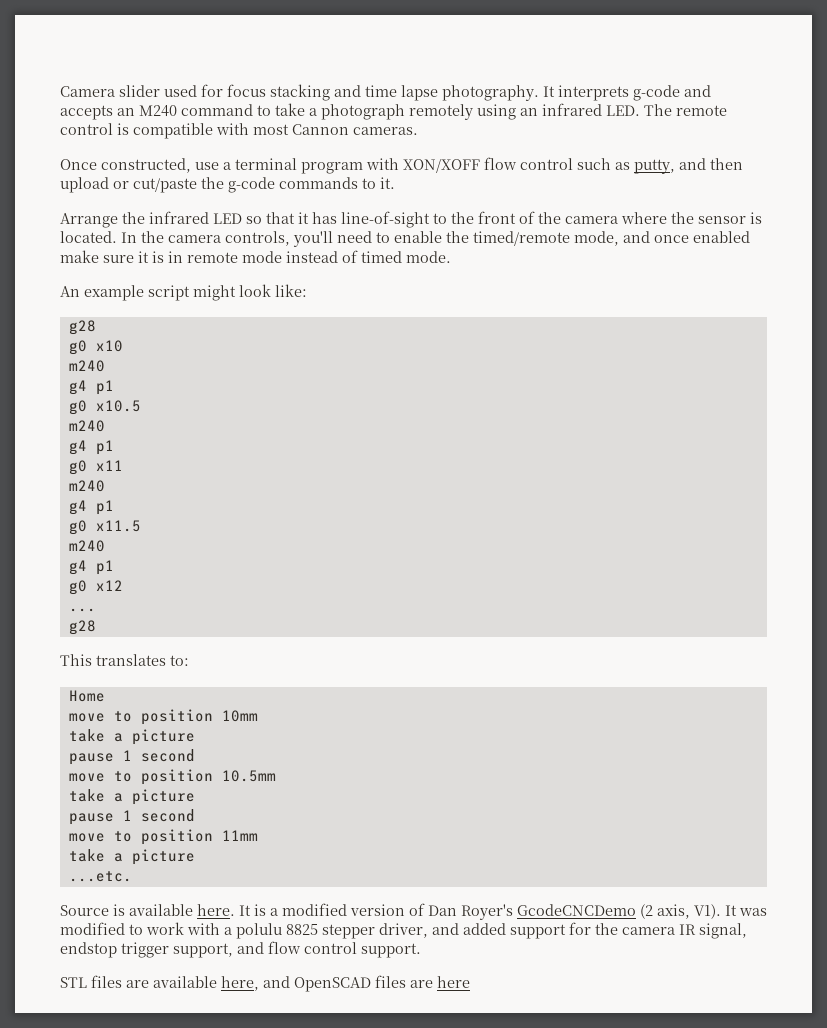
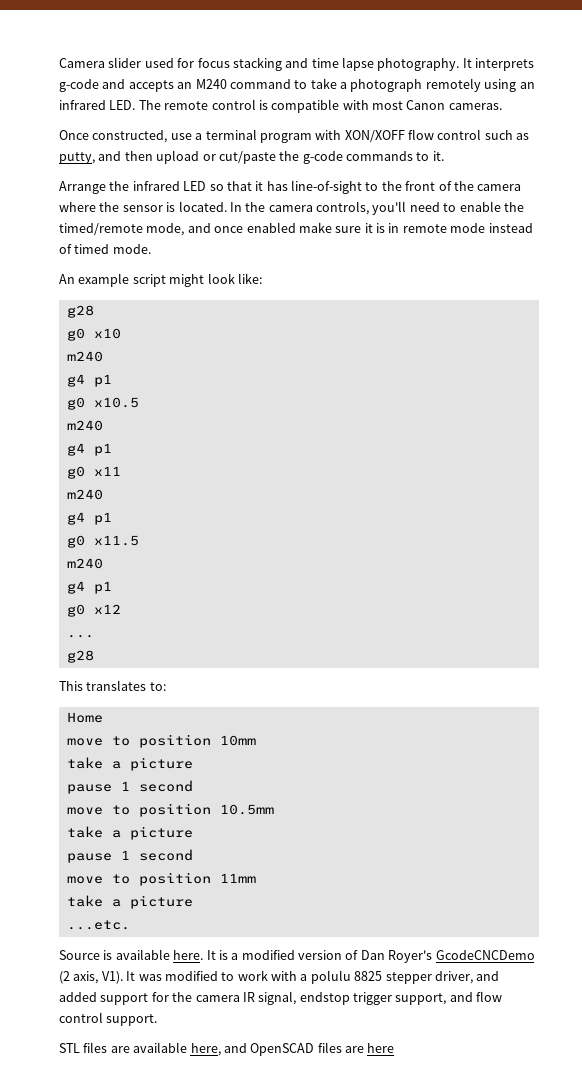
- It interprets g-code and accepts an M240 command to take a photograph remotely using an infrared LED. The remote control is compatible with most Cannon cameras.
+ It interprets g-code and accepts an M240 command to take a photograph remotely using an infrared LED. The remote control is compatible with most Canon cameras.

